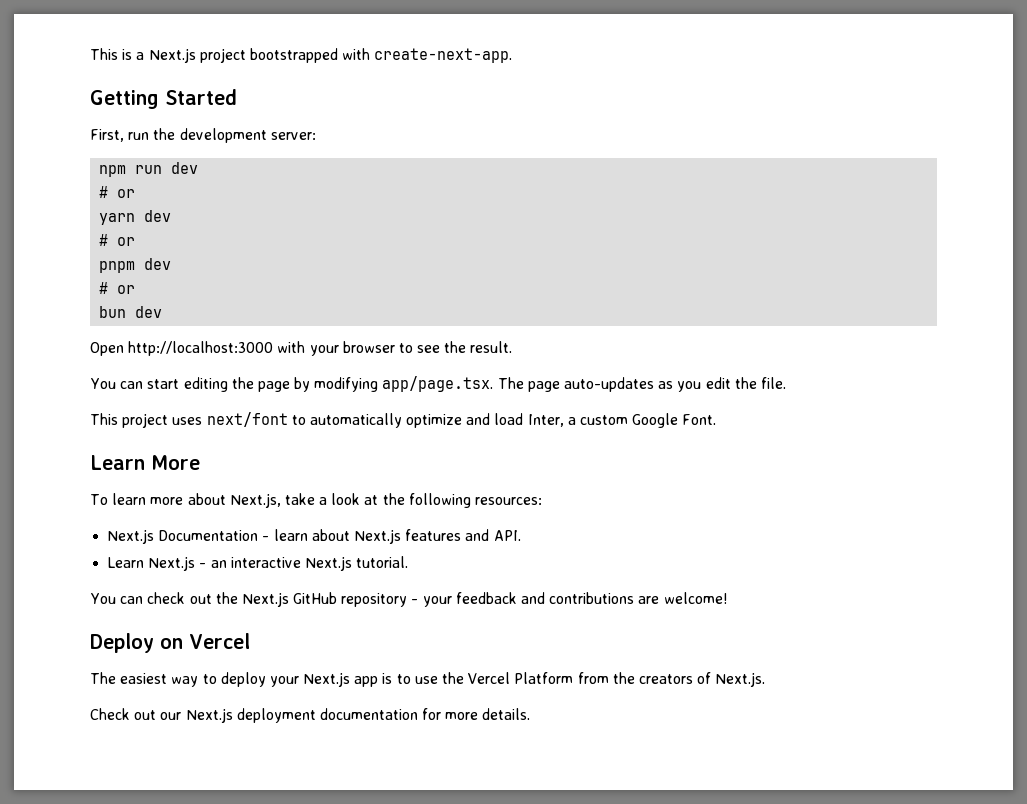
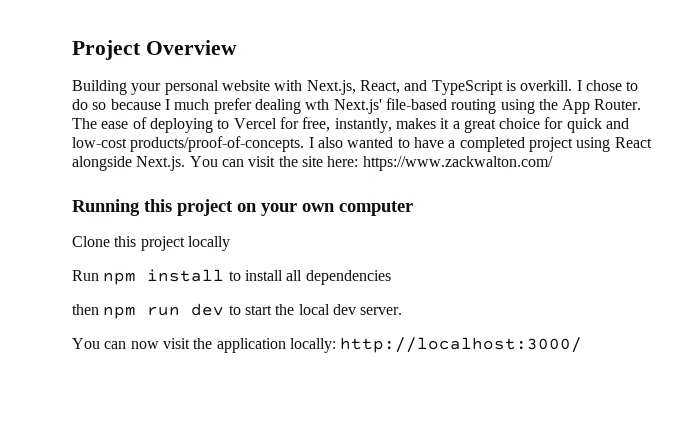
- This is a Next.js project bootstrapped with create-next-app.
- Getting Started
- First, run the development server:
- npm run dev
- # or
- yarn dev
- # or
- pnpm dev
- # or
- bun dev
- Open http://localhost:3000 with your browser to see the result.
- You can start editing the page by modifying app/page.tsx. The page auto-updates as you edit the file.
- This project uses next/font to automatically optimize and load Inter, a custom Google Font.
- Learn More
- To learn more about Next.js, take a look at the following resources:
- Next.js Documentation - learn about Next.js features and API.
- Learn Next.js - an interactive Next.js tutorial.
- You can check out the Next.js GitHub repository - your feedback and contributions are welcome!
- Deploy on Vercel
- The easiest way to deploy your Next.js app is to use the Vercel Platform from the creators of Next.js.
- Check out our Next.js deployment documentation for more details.
+ Project Overview
+ Building your personal website with Next.js, React, and TypeScript is overkill. I chose to do so because I much prefer dealing wth Next.js' file-based routing using the App Router. The ease of deploying to Vercel for free, instantly, makes it a great choice for quick and low-cost products/proof-of-concepts. I also wanted to have a completed project using React alongside Next.js. You can visit the site here: https://www.zackwalton.com/
+ Running this project on your own computer
+ Clone this project locally
+ Run npm install to install all dependencies
+ then npm run dev to start the local dev server.
+ You can now visit the application locally: http://localhost:3000/

